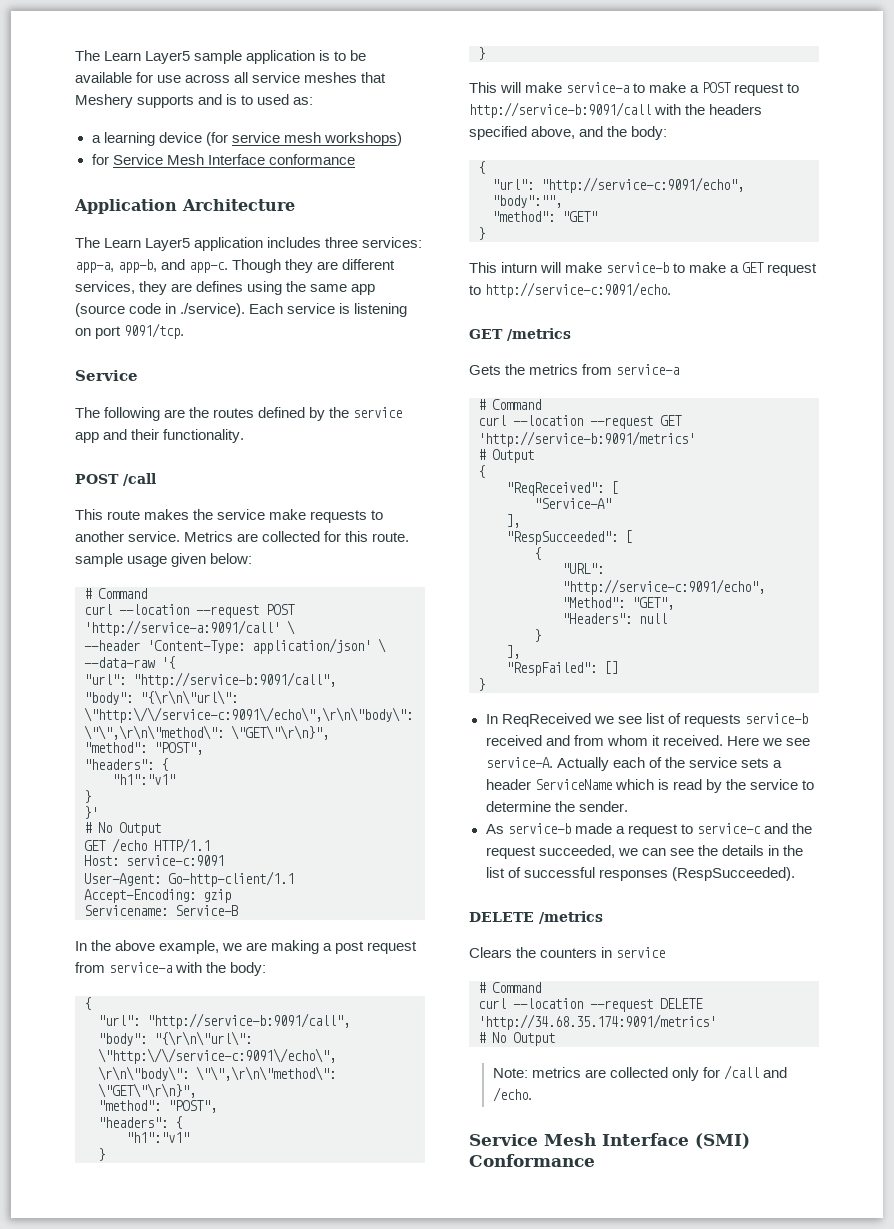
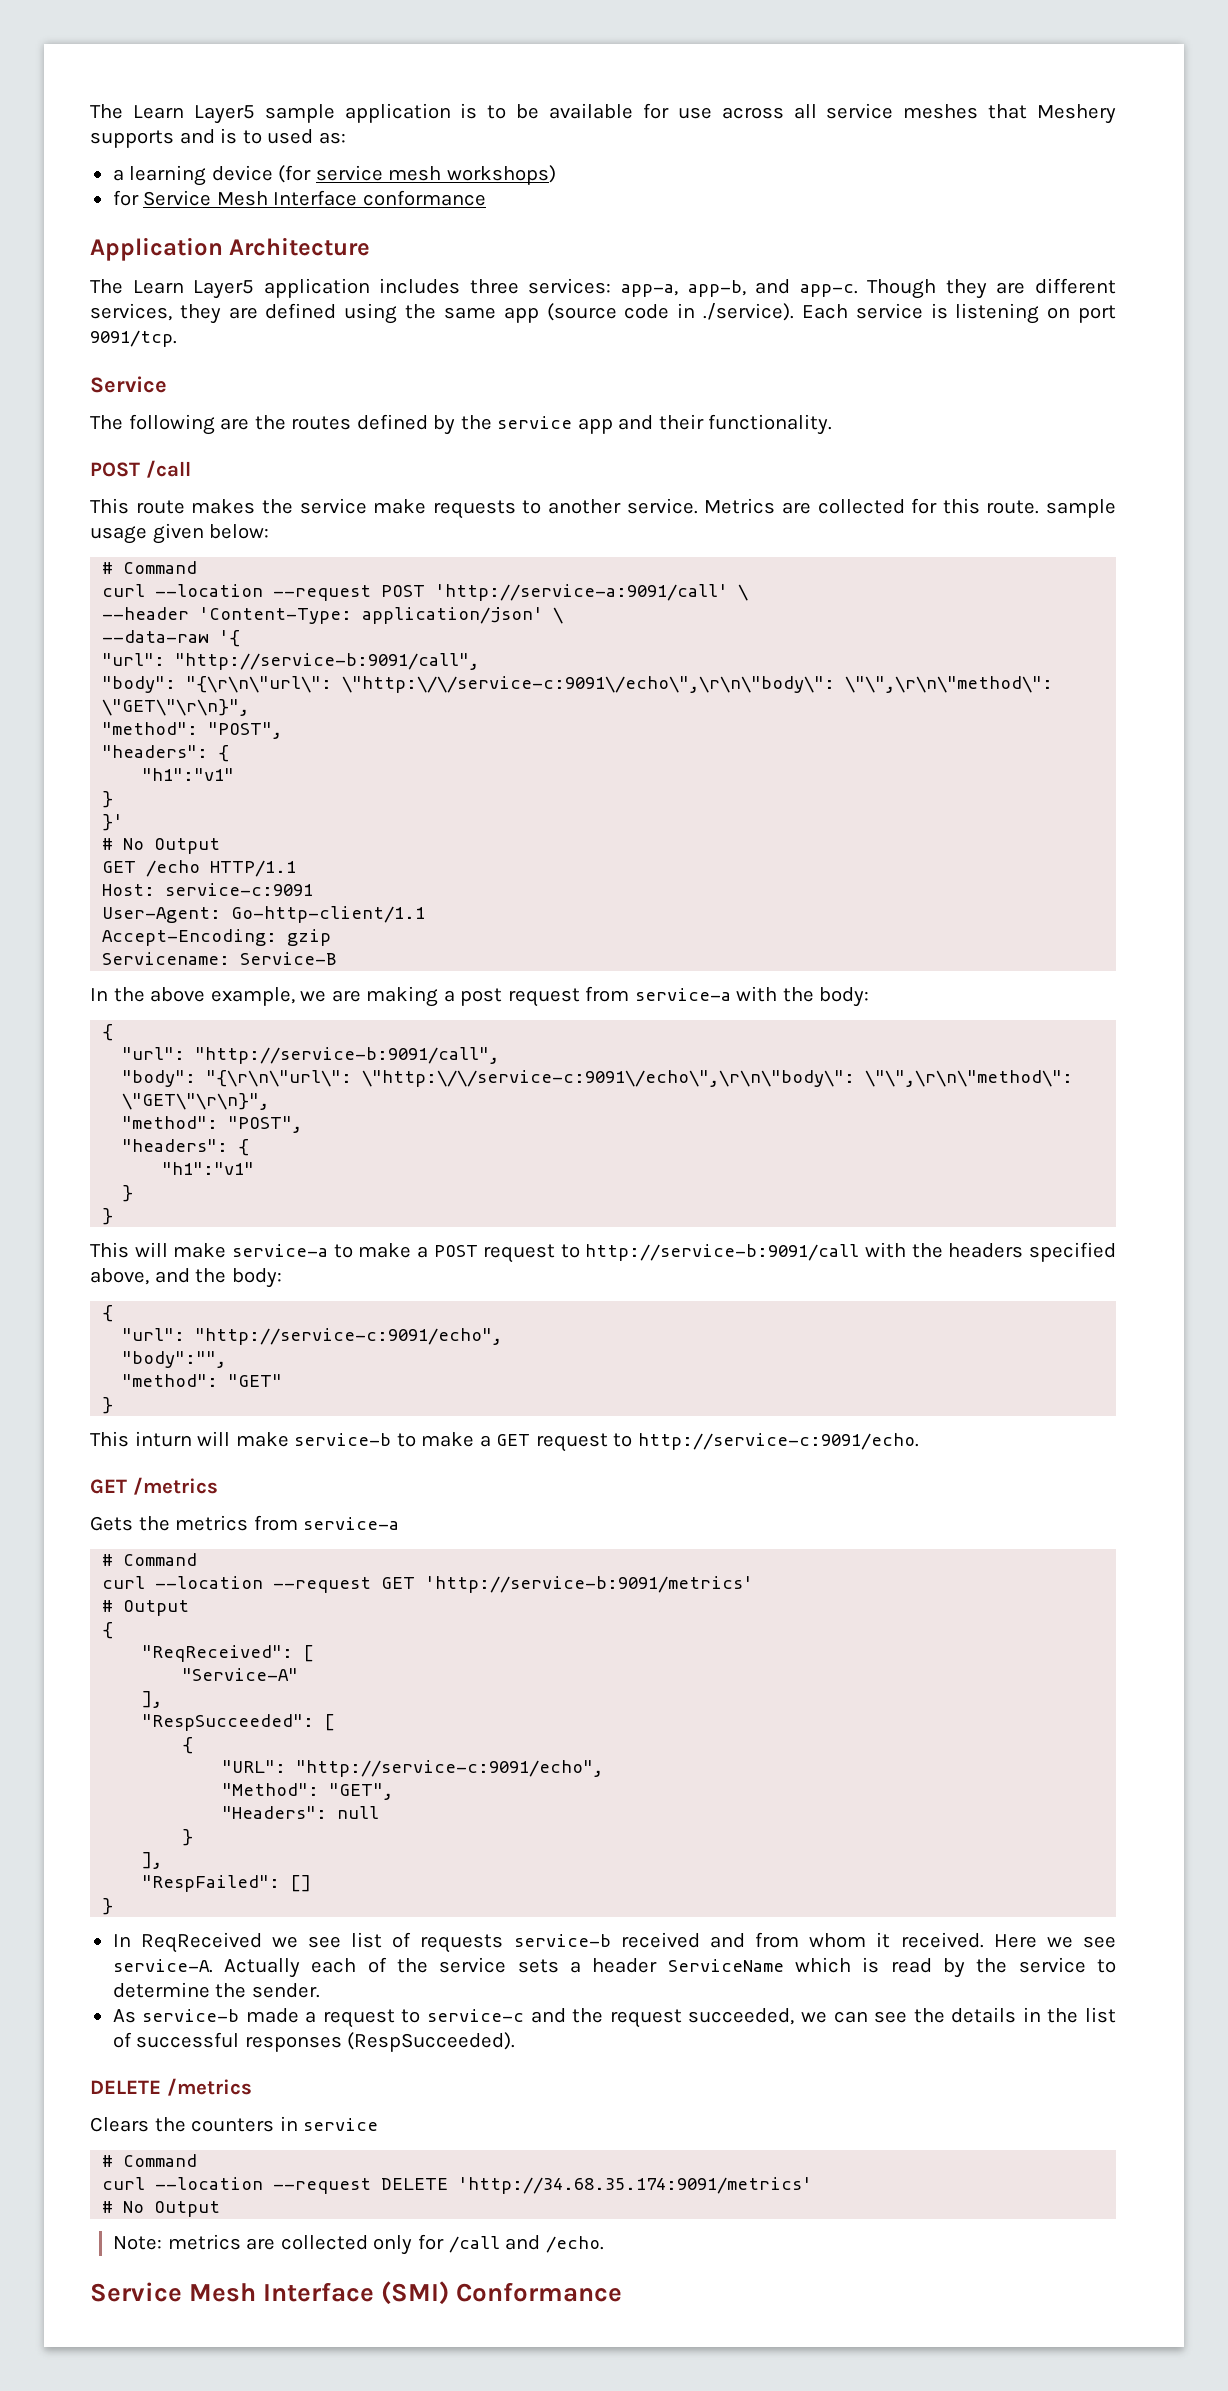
- Though they are different services, they are defines using the same app (source code in ./service). Each service is listening on port 9091/tcp.
+ Though they are different services, they are defined using the same app (source code in ./service). Each service is listening on port 9091/tcp.

